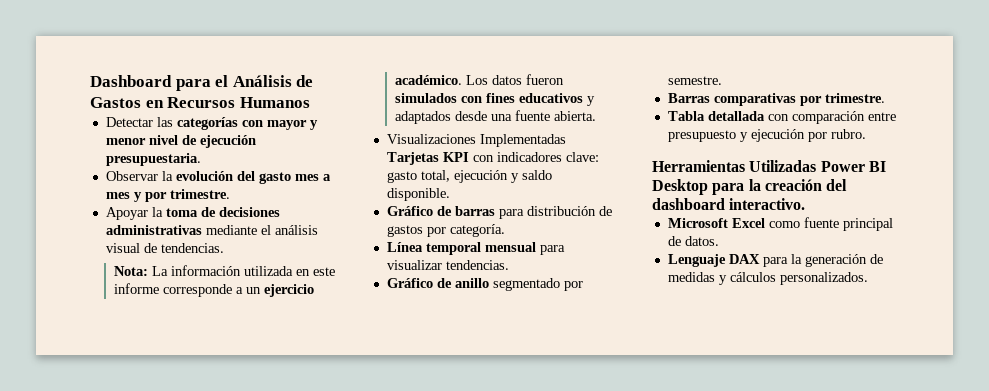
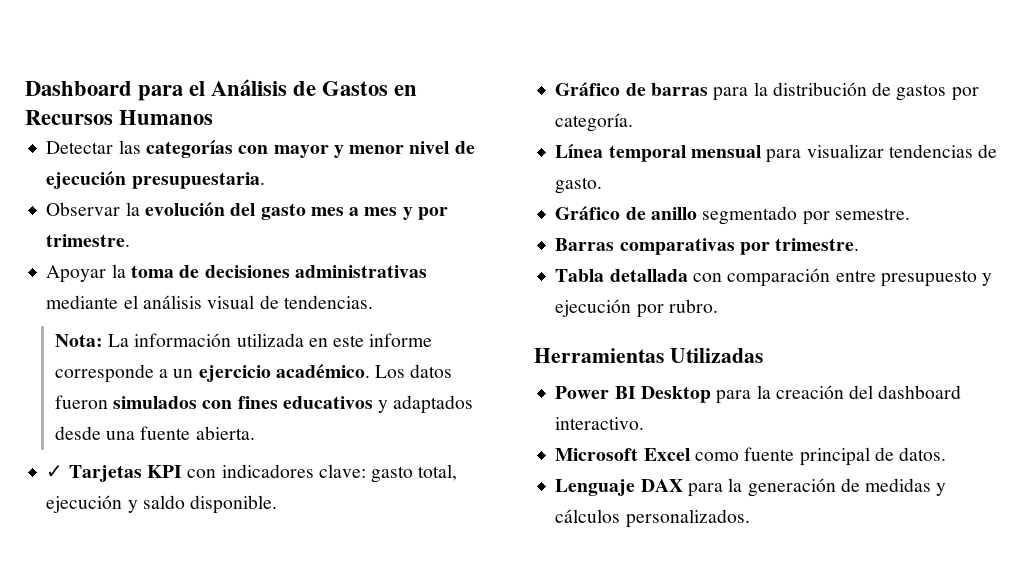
- Visualizaciones Implementadas Tarjetas KPI con indicadores clave: gasto total, ejecución y saldo disponible.
+ ✓ Tarjetas KPI con indicadores clave: gasto total, ejecución y saldo disponible.
- Gráfico de barras para distribución de gastos por categoría.
+ Gráfico de barras para la distribución de gastos por categoría.
- Línea temporal mensual para visualizar tendencias.
+ Línea temporal mensual para visualizar tendencias de gasto.
- Herramientas Utilizadas Power BI Desktop para la creación del dashboard interactivo.
+ Herramientas Utilizadas
+ Power BI Desktop para la creación del dashboard interactivo.

